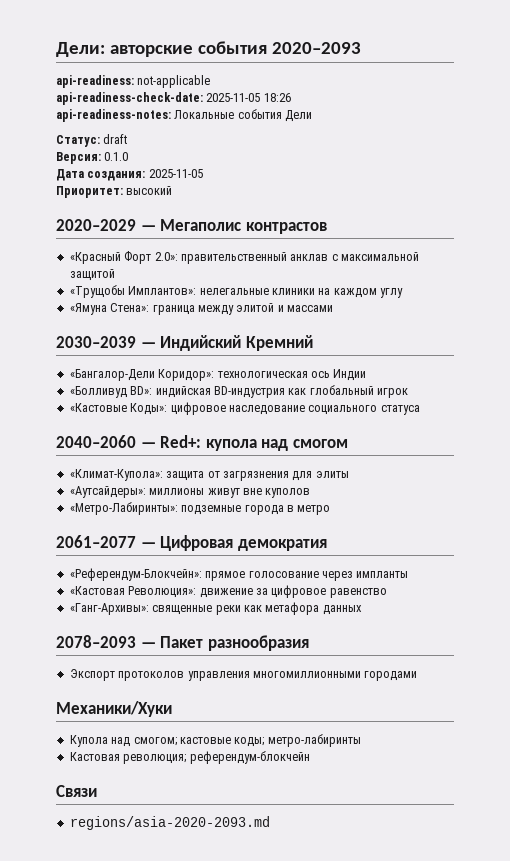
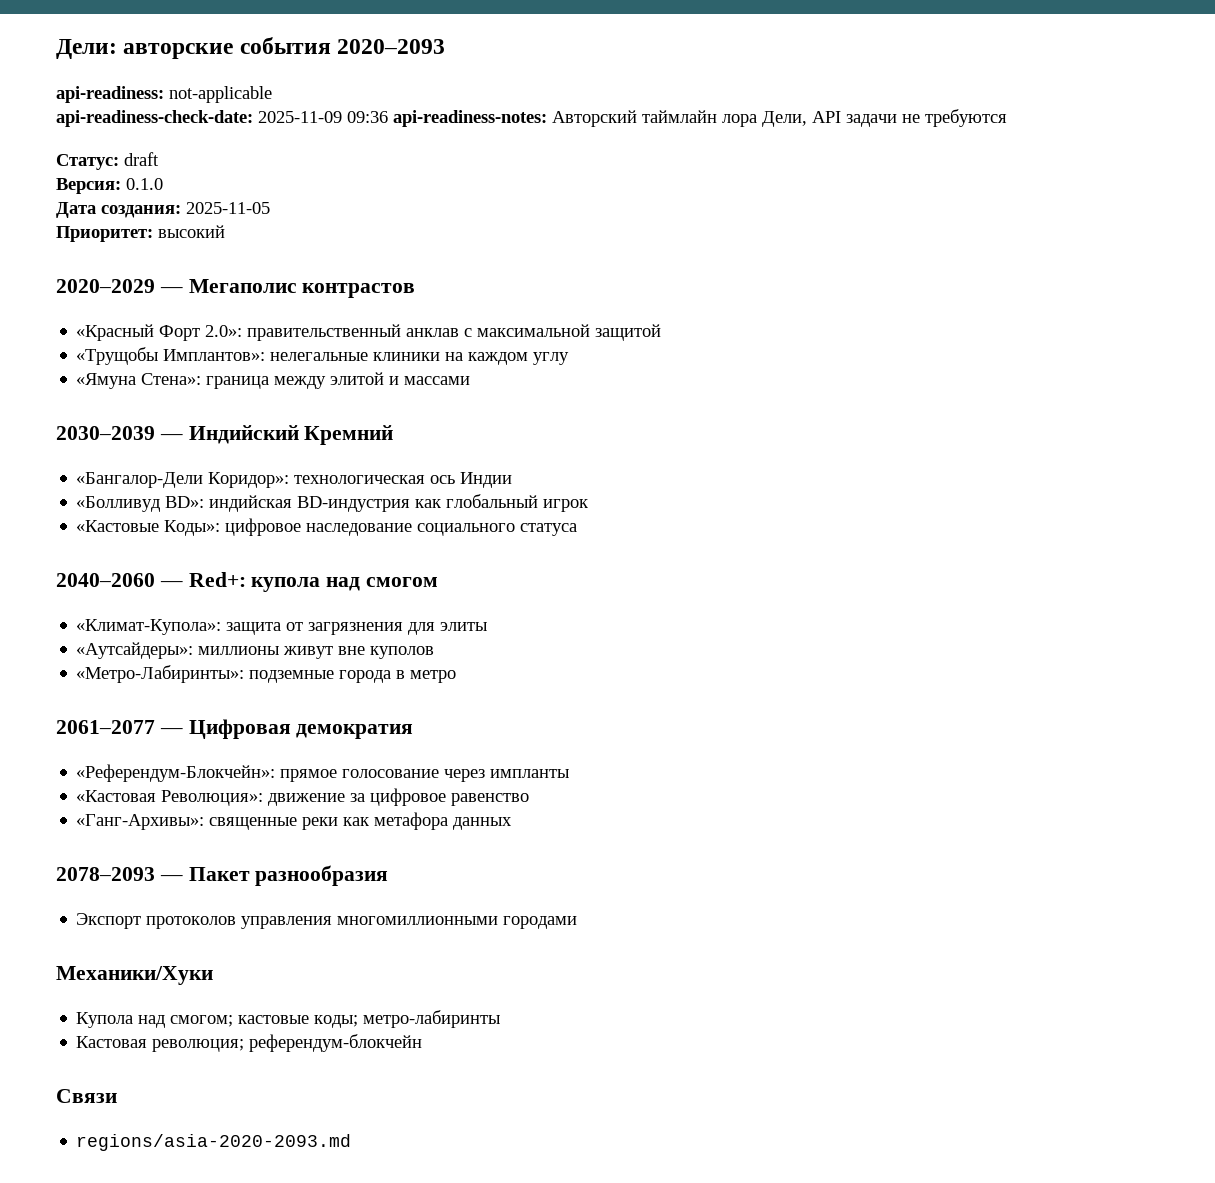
- api-readiness-check-date: 2025-11-05 18:26
- api-readiness-notes: Локальные события Дели
+ api-readiness-check-date: 2025-11-09 09:36 api-readiness-notes: Авторский таймлайн лора Дели, API задачи не требуются

